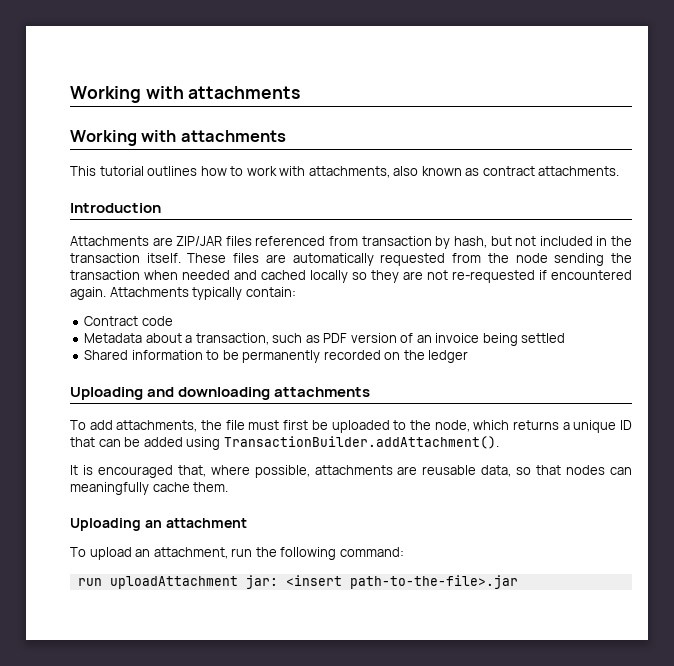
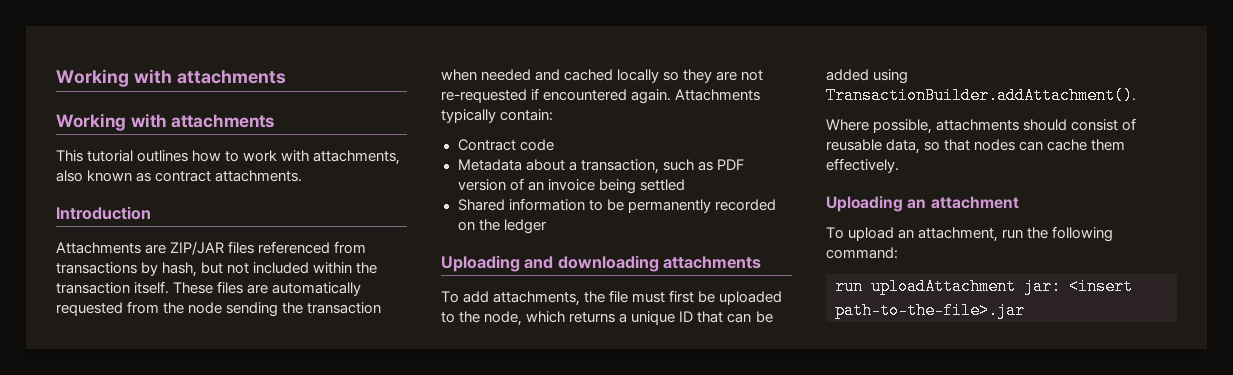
- Attachments are ZIP/JAR files referenced from transaction by hash, but not included in the transaction itself.
+ Attachments are ZIP/JAR files referenced from transactions by hash, but not included within the transaction itself.
- It is encouraged that, where possible, attachments are reusable data, so that nodes can meaningfully cache them.
+ Where possible, attachments should consist of reusable data, so that nodes can cache them effectively.

